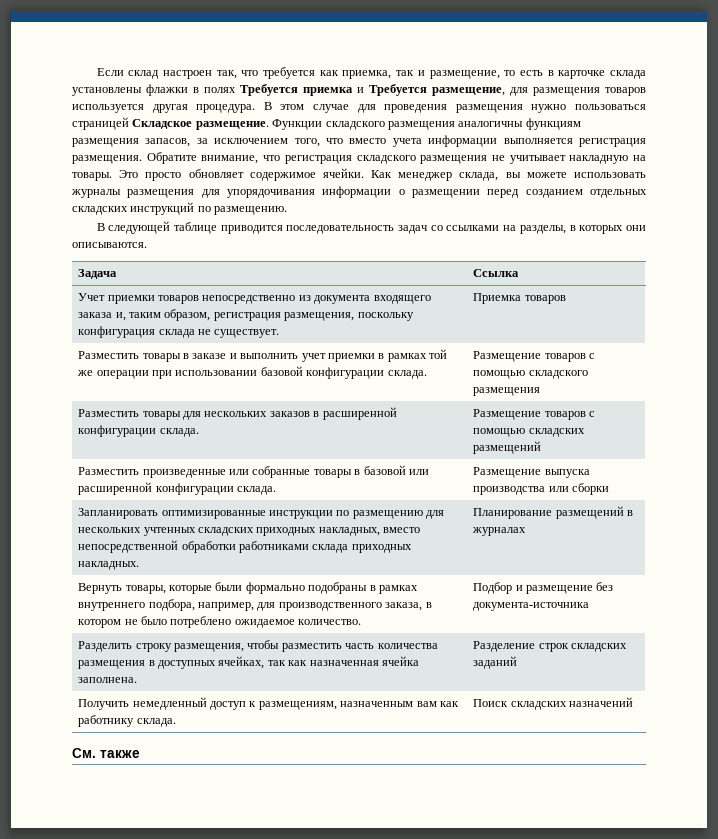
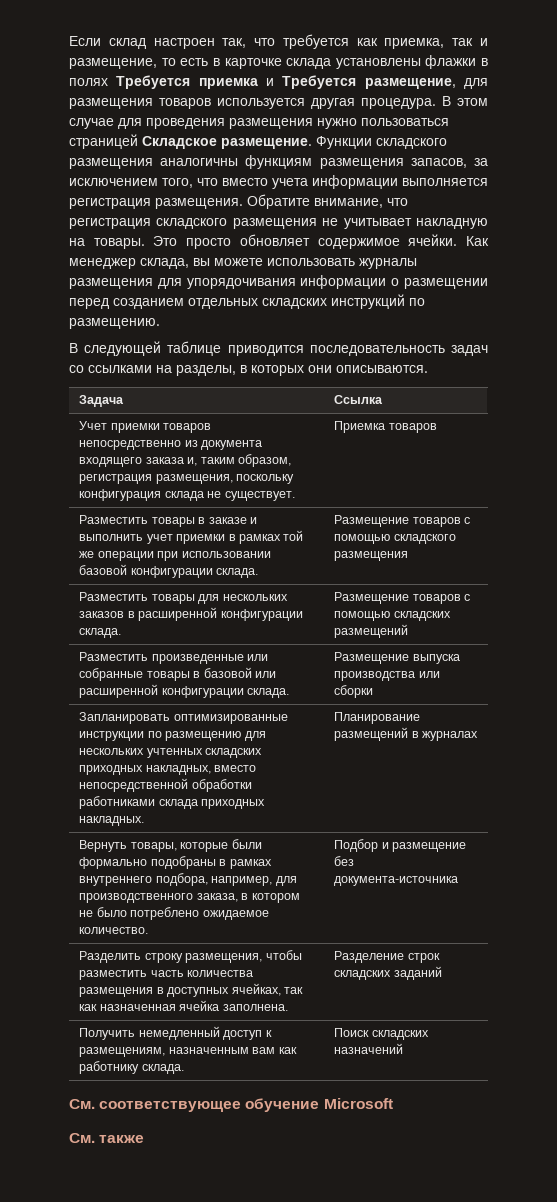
+ См. соответствующее обучение Microsoft

